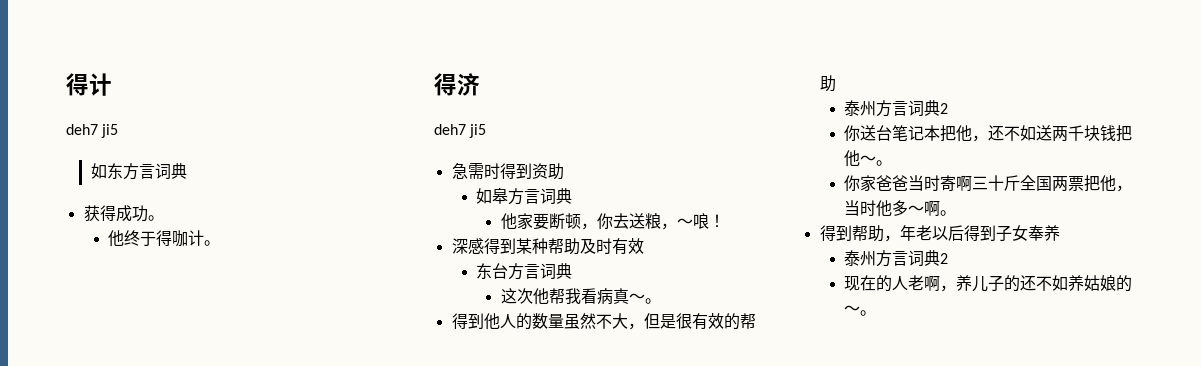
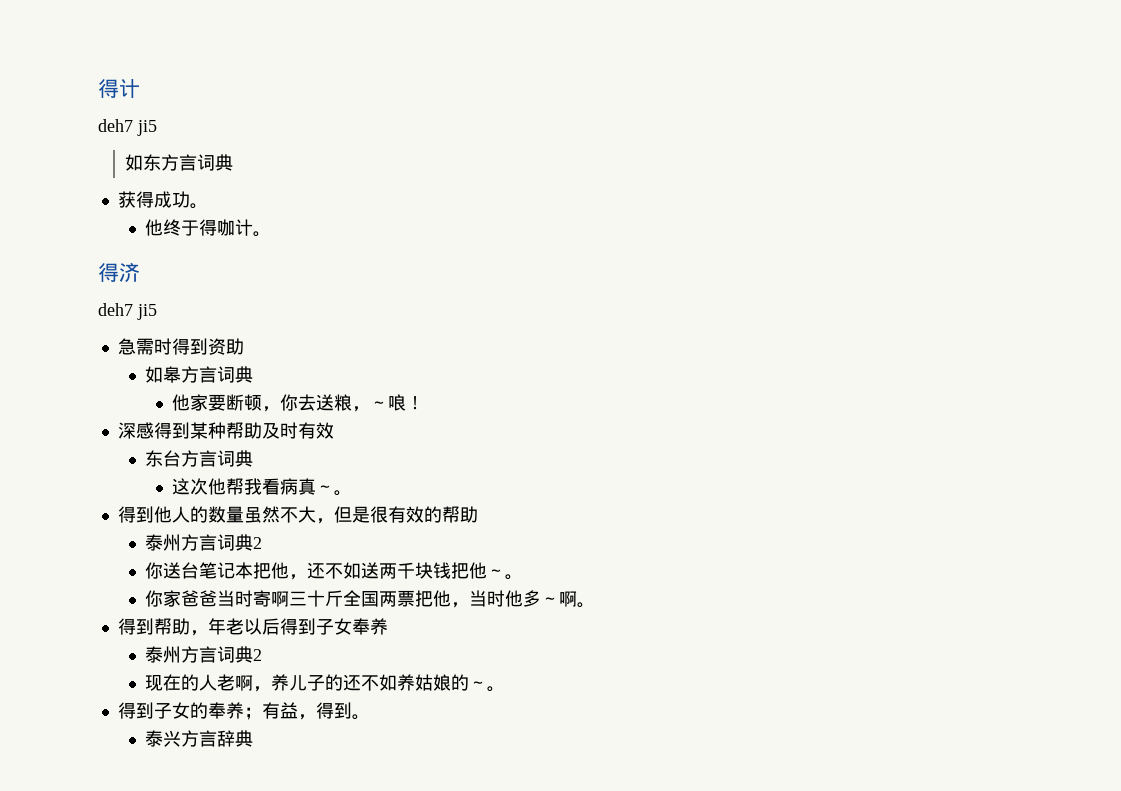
+ 得到子女的奉养；有益，得到。
+ 泰兴方言辞典

